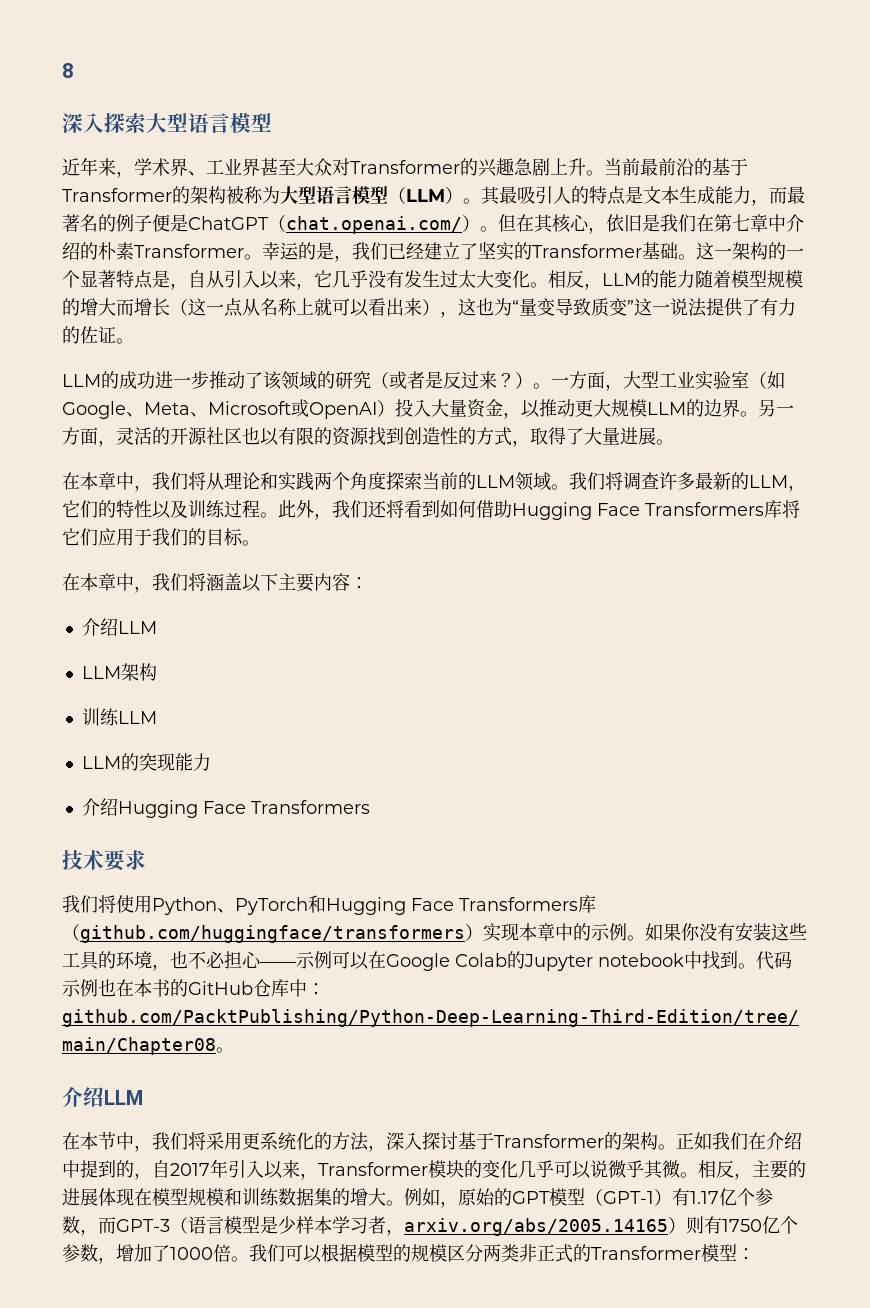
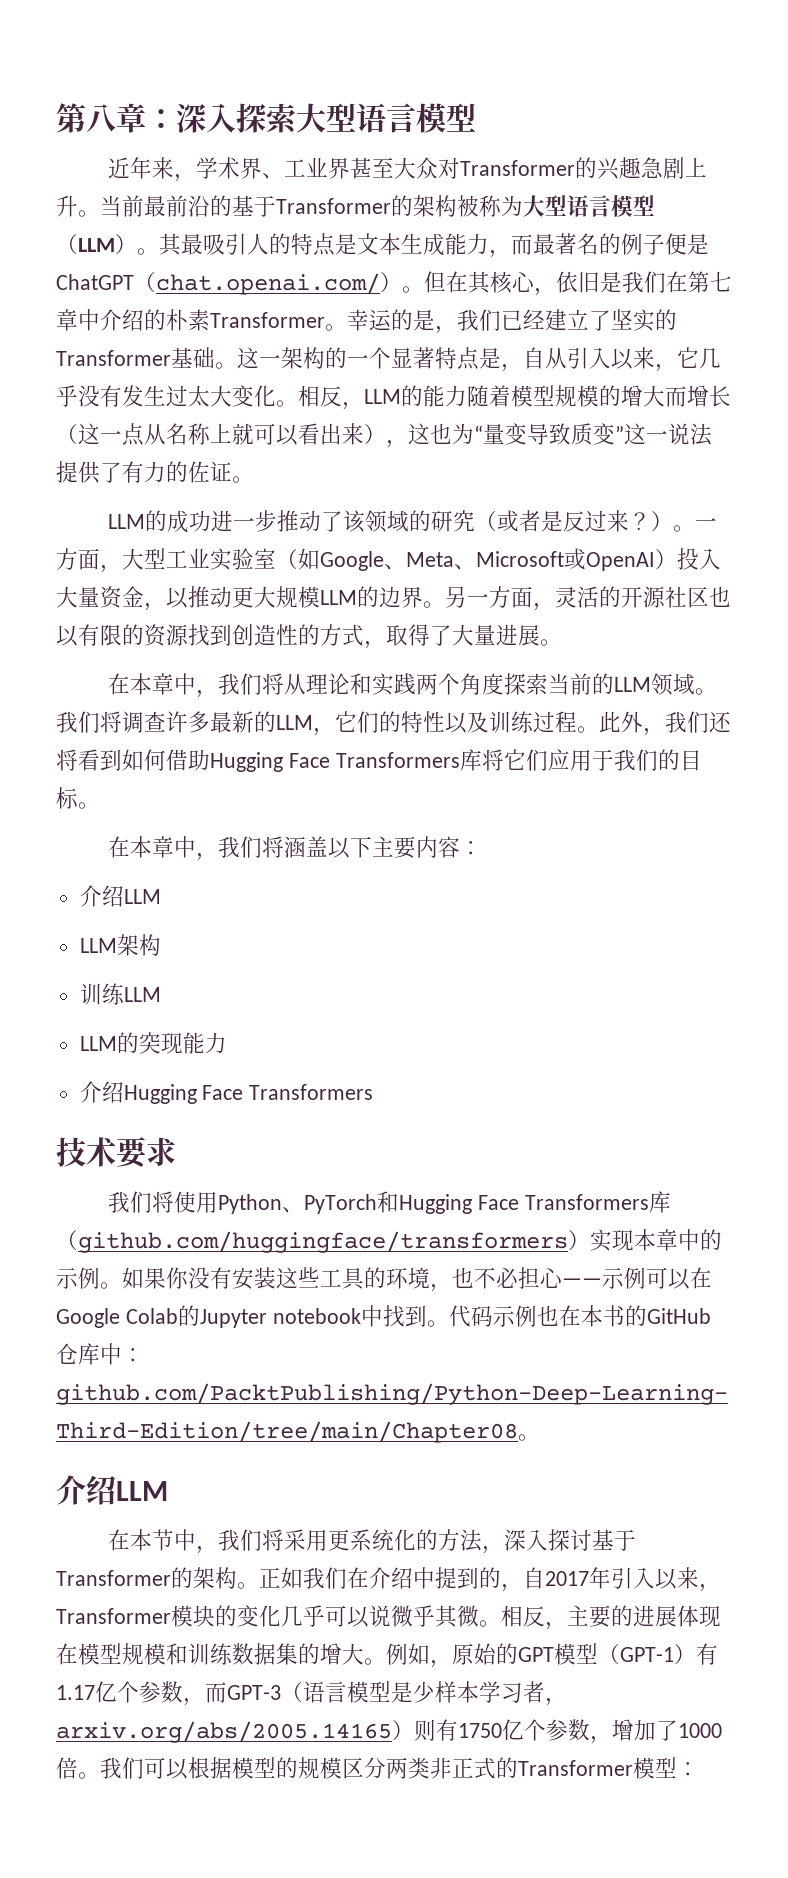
- 8
- 深入探索大型语言模型
+ 第八章：深入探索大型语言模型

